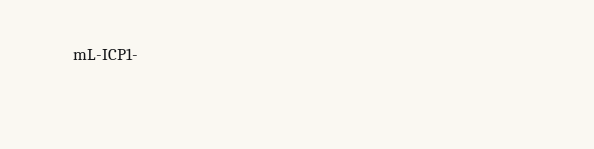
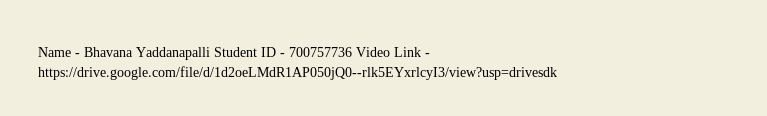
- mL-ICP1-
+ Name - Bhavana Yaddanapalli Student ID - 700757736 Video Link - https://drive.google.com/file/d/1d2oeLMdR1AP050jQ0--rlk5EYxrlcyI3/view?usp=drivesdk

